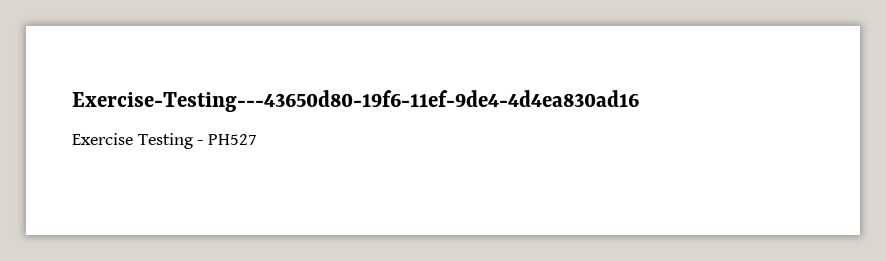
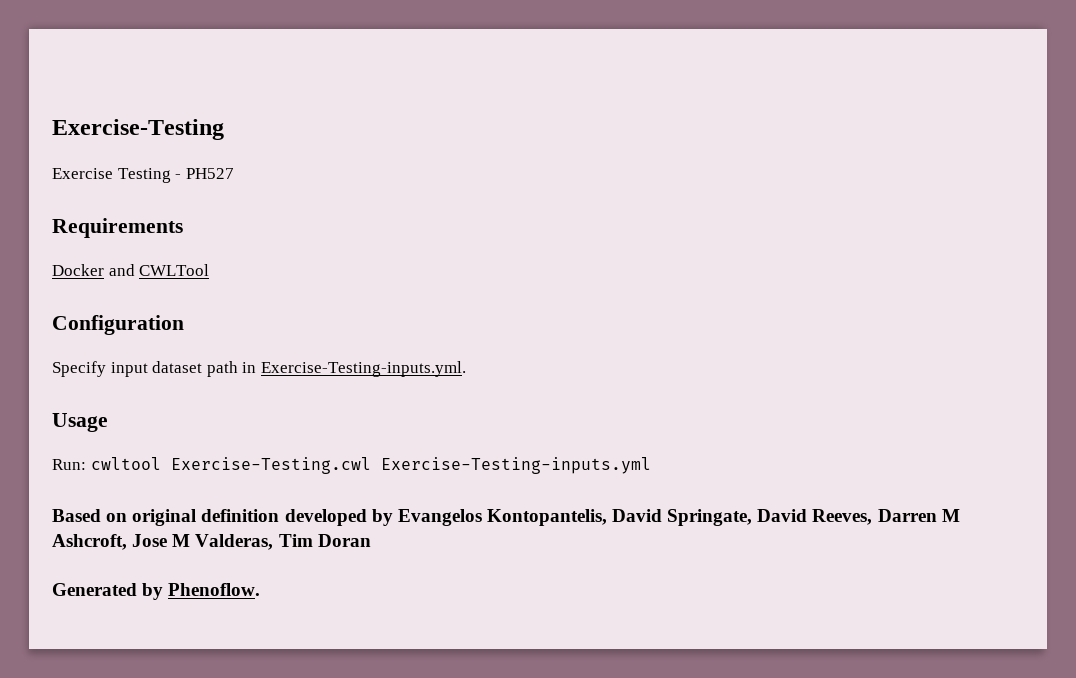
- Exercise-Testing---43650d80-19f6-11ef-9de4-4d4ea830ad16
+ Exercise-Testing
+ Requirements
+ Docker and CWLTool
+ Configuration
+ Specify input dataset path in Exercise-Testing-inputs.yml.
+ Usage
+ Run: cwltool Exercise-Testing.cwl Exercise-Testing-inputs.yml
+ Based on original definition developed by Evangelos Kontopantelis, David Springate, David Reeves, Darren M Ashcroft, Jose M Valderas, Tim Doran
+ Generated by Phenoflow.

